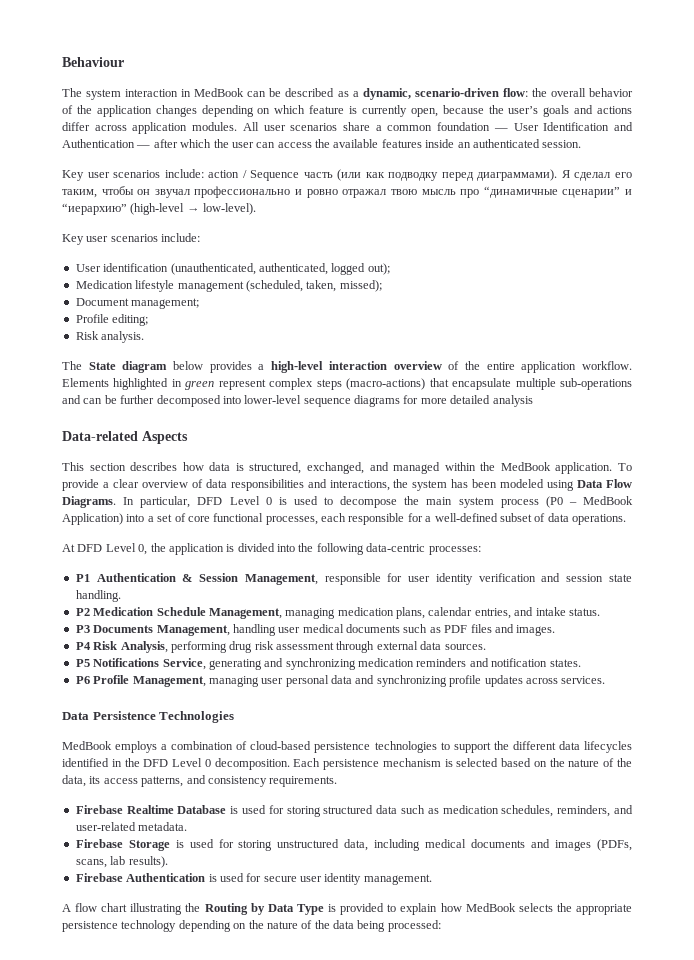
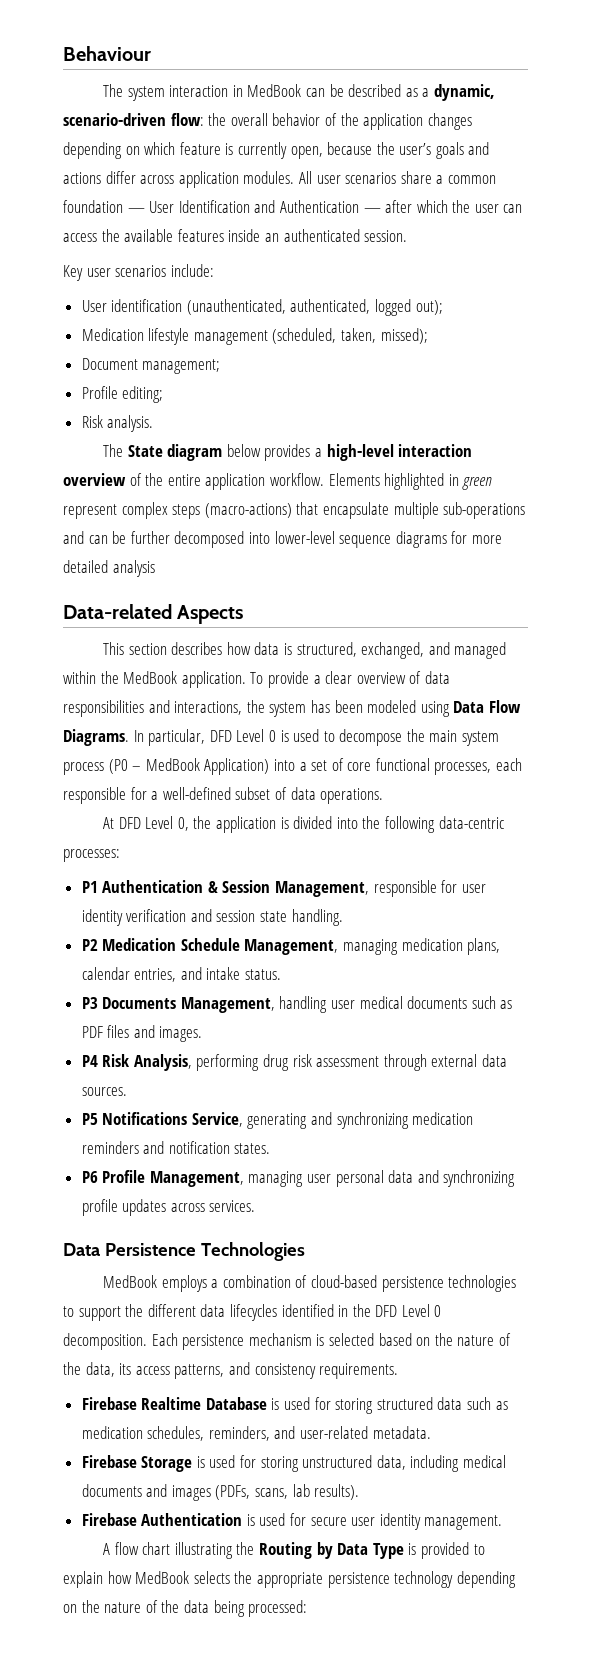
- Key user scenarios include: action / Sequence часть (или как подводку перед диаграммами). Я сделал его таким, чтобы он звучал профессионально и ровно отражал твою мысль про “динамичные сценарии” и “иерархию” (high-level → low-level).

